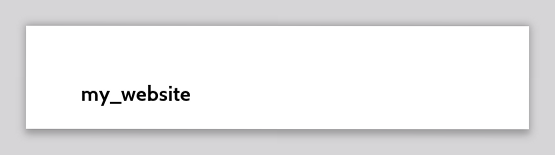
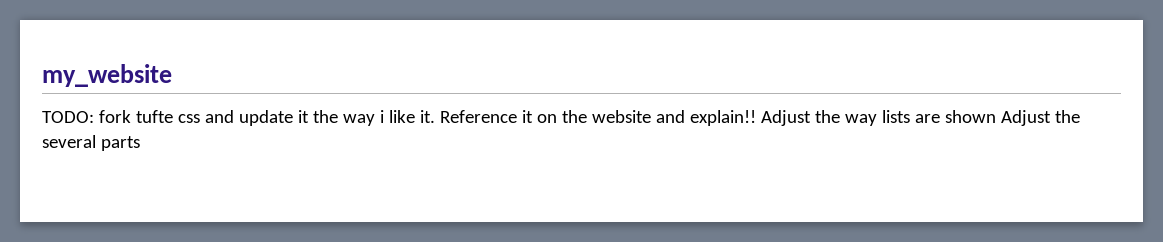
+ TODO: fork tufte css and update it the way i like it. Reference it on the website and explain!! Adjust the way lists are shown Adjust the several parts

